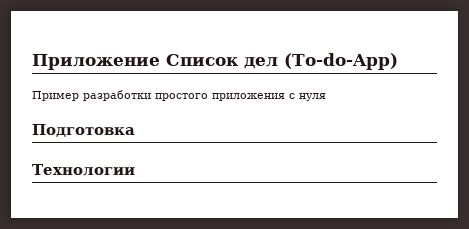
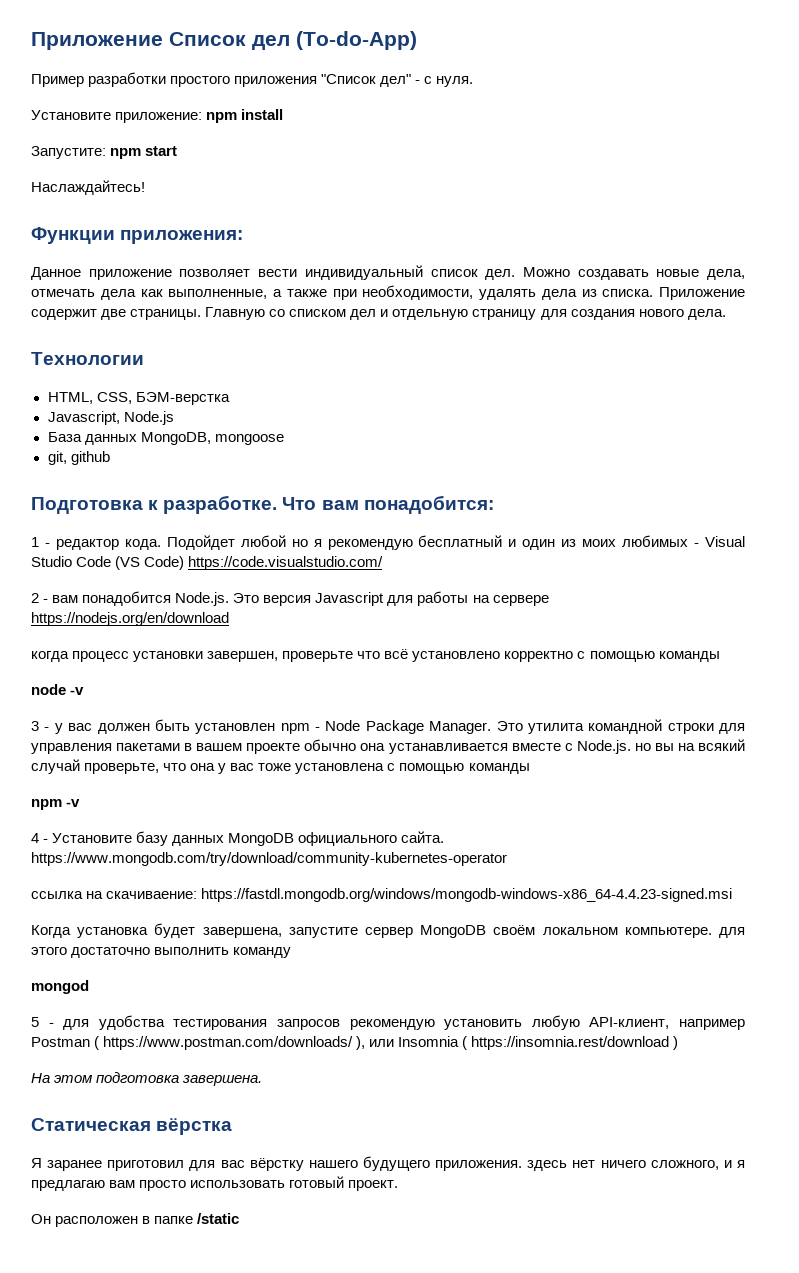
- Пример разработки простого приложения с нуля
- Подготовка
+ Пример разработки простого приложения "Список дел" - с нуля.
+ Установите приложение: npm install
+ Запустите: npm start
+ Наслаждайтесь!
+ Функции приложения:
+ Данное приложение позволяет вести индивидуальный список дел. Можно создавать новые дела, отмечать дела как выполненные, а также при необходимости, удалять дела из списка. Приложение содержит две страницы. Главную со списком дел и отдельную страницу для создания нового дела.
  Технологии
+ HTML, CSS, БЭМ-верстка
+ Javascript, Node.js
+ База данных MongoDB, mongoose
+ git, github
+ Подготовка к разработке. Что вам понадобится:
+ 1 - редактор кода. Подойдет любой но я рекомендую бесплатный и один из моих любимых - Visual Studio Code (VS Code) https://code.visualstudio.com/
+ 2 - вам понадобится Node.js. Это версия Javascript для работы на сервере https://nodejs.org/en/download
+ когда процесс установки завершен, проверьте что всё установлено корректно с помощью команды
+ node -v
+ 3 - у вас должен быть установлен npm - Node Package Manager. Это утилита командной строки для управления пакетами в вашем проекте обычно она устанавливается вместе с Node.js. но вы на всякий случай проверьте, что она у вас тоже установлена с помощью команды
+ npm -v
+ 4 - Установите базу данных MongoDB официального сайта. https://www.mongodb.com/try/download/community-kubernetes-operator
+ ссылка на скачиваение: https://fastdl.mongodb.org/windows/mongodb-windows-x86_64-4.4.23-signed.msi
+ Когда установка будет завершена, запустите сервер MongoDB своём локальном компьютере. для этого достаточно выполнить команду
+ mongod
+ 5 - для удобства тестирования запросов рекомендую установить любую API-клиент, например Postman ( https://www.postman.com/downloads/ ), или Insomnia ( https://insomnia.rest/download )
+ На этом подготовка завершена.
+ Статическая вёрстка
+ Я заранее приготовил для вас вёрстку нашего будущего приложения. здесь нет ничего сложного, и я предлагаю вам просто использовать готовый проект.
+ Он расположен в папке /static

